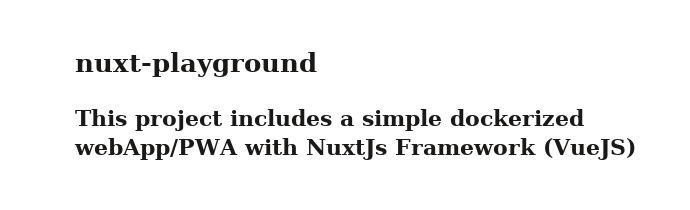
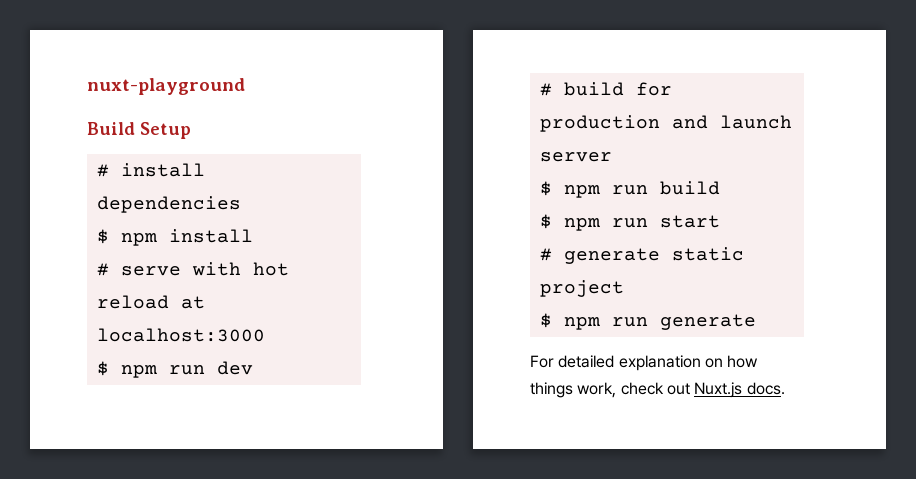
- This project includes a simple dockerized webApp/PWA with NuxtJs Framework (VueJS)
+ Build Setup
+ # install dependencies
+ $ npm install
+ # serve with hot reload at localhost:3000
+ $ npm run dev
+ # build for production and launch server
+ $ npm run build
+ $ npm run start
+ # generate static project
+ $ npm run generate
+ For detailed explanation on how things work, check out Nuxt.js docs.

